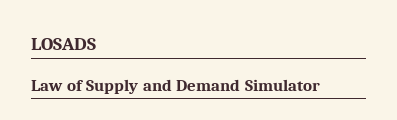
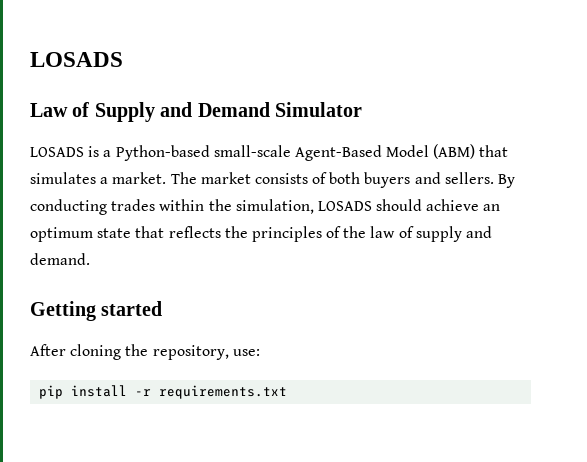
+ LOSADS is a Python-based small-scale Agent-Based Model (ABM) that simulates a market. The market consists of both buyers and sellers. By conducting trades within the simulation, LOSADS should achieve an optimum state that reflects the principles of the law of supply and demand.
+ Getting started
+ After cloning the repository, use:
+ pip install -r requirements.txt

